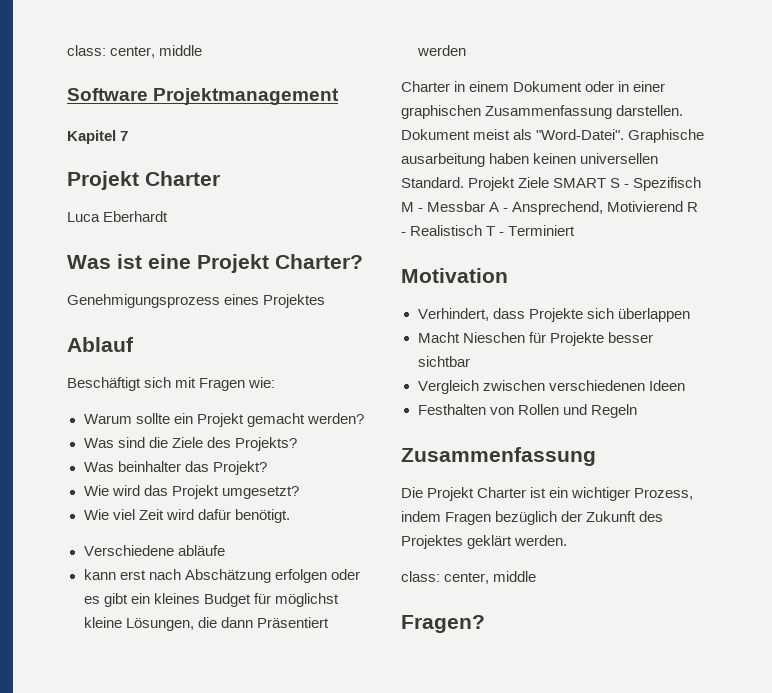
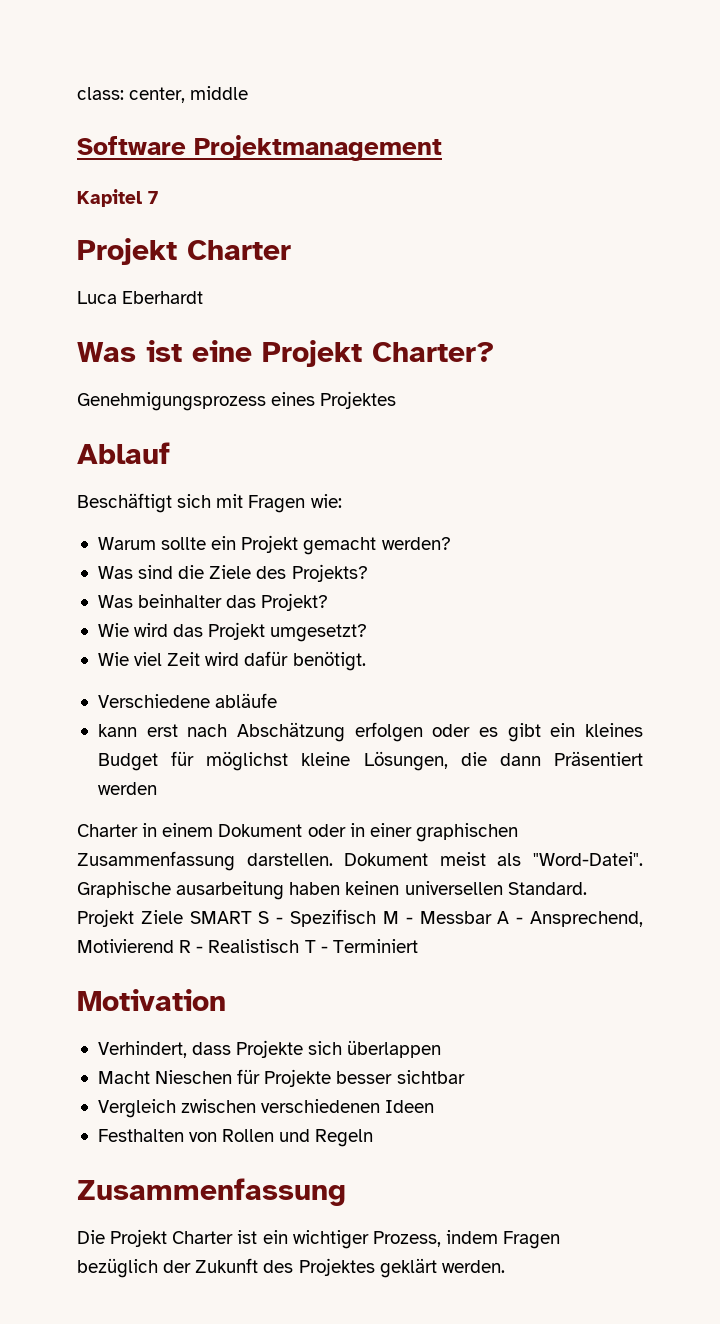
  Die Projekt Charter ist ein wichtiger Prozess, indem Fragen bezüglich der Zukunft des Projektes geklärt werden.
- class: center, middle
- Fragen?

